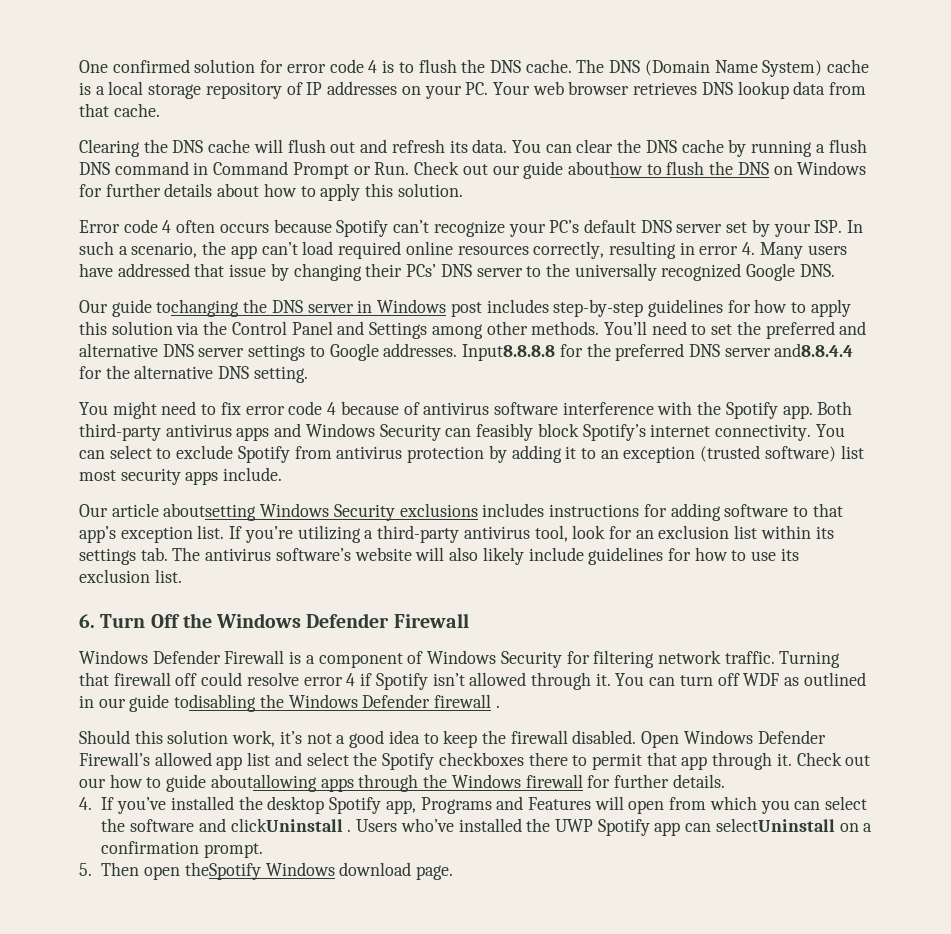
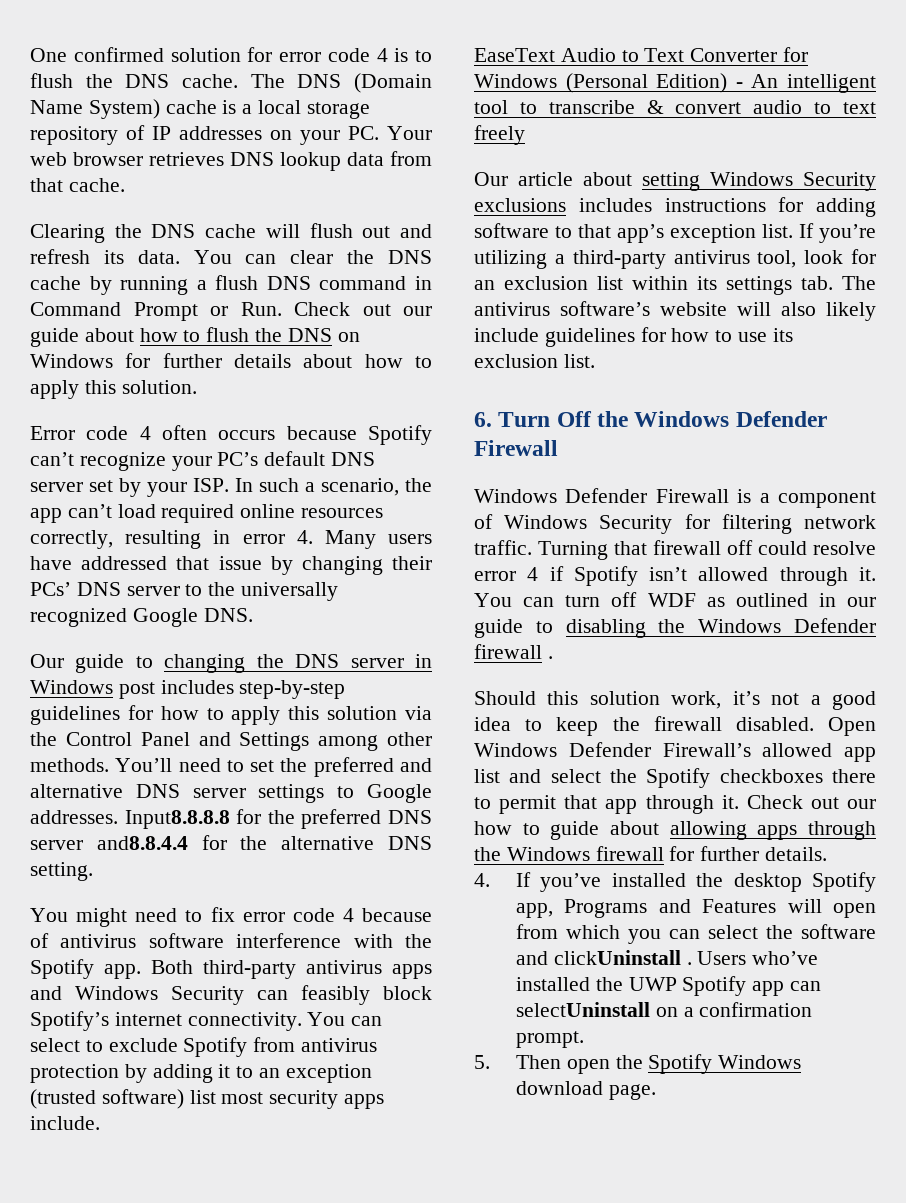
- You can clear the DNS cache by running a flush DNS command in Command Prompt or Run. Check out our guide abouthow to flush the DNS on Windows for further details about how to apply this solution.
+ You can clear the DNS cache by running a flush DNS command in Command Prompt or Run. Check out our guide about how to flush the DNS on Windows for further details about how to apply this solution.
- Our guide tochanging the DNS server in Windows post includes step-by-step guidelines for how to apply this solution via the Control Panel and Settings among other methods.
+ Our guide to changing the DNS server in Windows post includes step-by-step guidelines for how to apply this solution via the Control Panel and Settings among other methods.
+ EaseText Audio to Text Converter for Windows (Personal Edition) - An intelligent tool to transcribe & convert audio to text freely
- Our article aboutsetting Windows Security exclusions includes instructions for adding software to that app’s exception list.
+ Our article about setting Windows Security exclusions includes instructions for adding software to that app’s exception list.
- You can turn off WDF as outlined in our guide todisabling the Windows Defender firewall .
+ You can turn off WDF as outlined in our guide to disabling the Windows Defender firewall .
- Check out our how to guide aboutallowing apps through the Windows firewall for further details.
+ Check out our how to guide about allowing apps through the Windows firewall for further details.
- 5. Then open theSpotify Windows download page.
+ 5. Then open the Spotify Windows download page.

